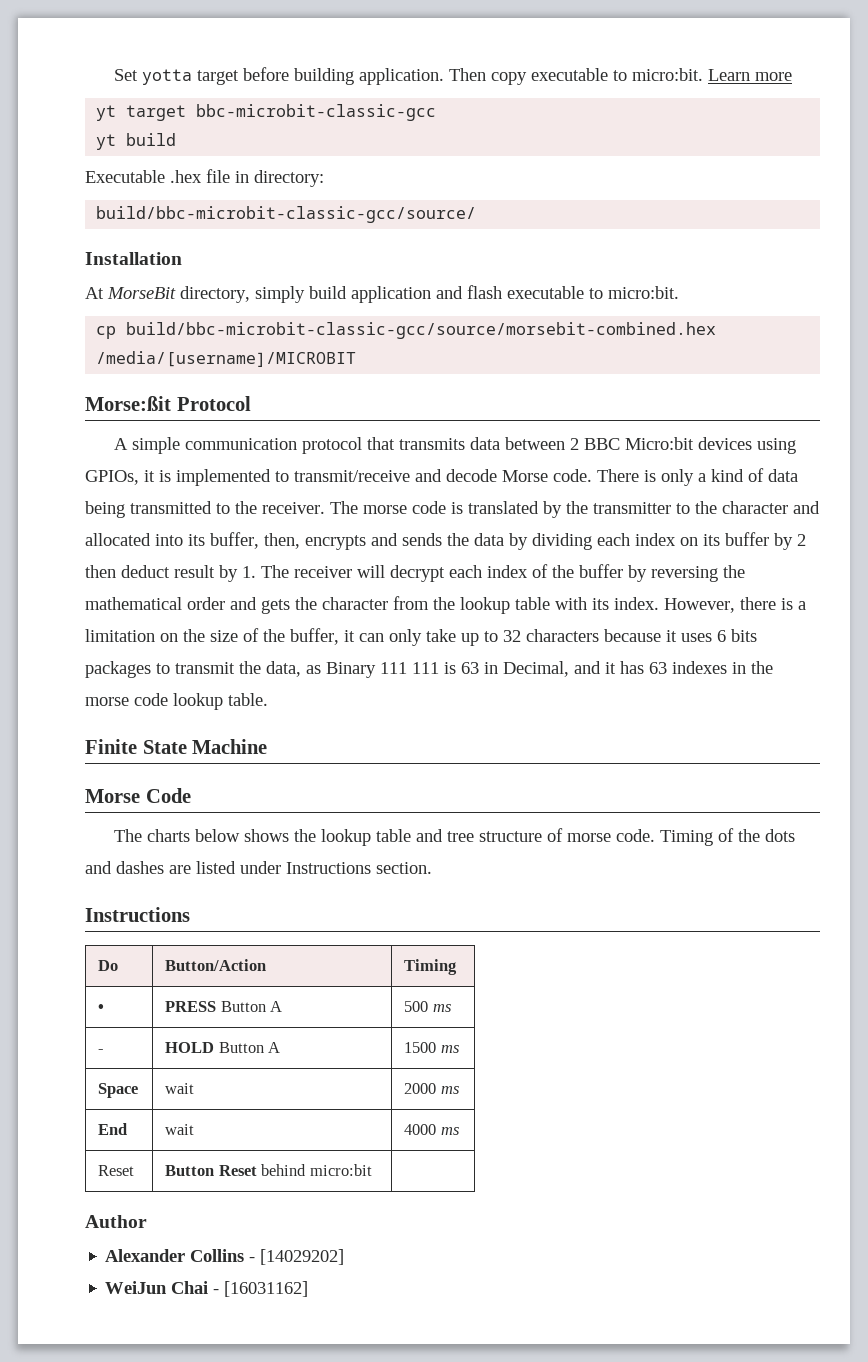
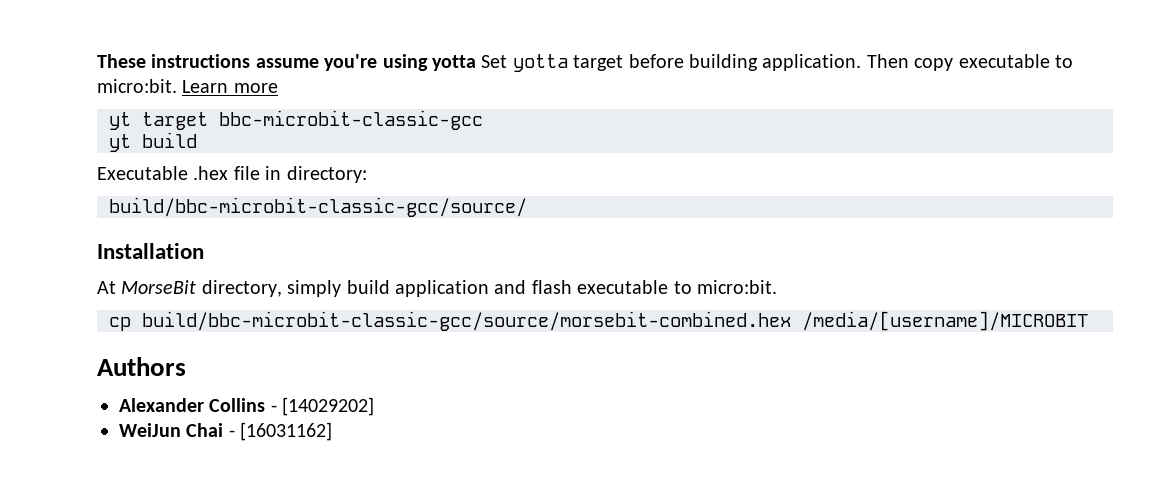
- Set yotta target before building application.
+ These instructions assume you're using yotta Set yotta target before building application.
- Morse:ßit Protocol
- A simple communication protocol that transmits data between 2 BBC Micro:bit devices using GPIOs, it is implemented to transmit/receive and decode Morse code. There is only a kind of data being transmitted to the receiver. The morse code is translated by the transmitter to the character and allocated into its buffer, then, encrypts and sends the data by dividing each index on its buffer by 2 then deduct result by 1. The receiver will decrypt each index of the buffer by reversing the mathematical order and gets the character from the lookup table with its index. However, there is a limitation on the size of the buffer, it can only take up to 32 characters because it uses 6 bits packages to transmit the data, as Binary 111 111 is 63 in Decimal, and it has 63 indexes in the morse code lookup table.
- Finite State Machine
- Morse Code
- The charts below shows the lookup table and tree structure of morse code. Timing of the dots and dashes are listed under Instructions section.
- Instructions
- Do | Button/Action | Timing
- • | PRESS Button A | 500 ms
- - | HOLD Button A | 1500 ms
- Space | wait | 2000 ms
- End | wait | 4000 ms
- Reset | Button Reset behind micro:bit |
- Author
+ Authors

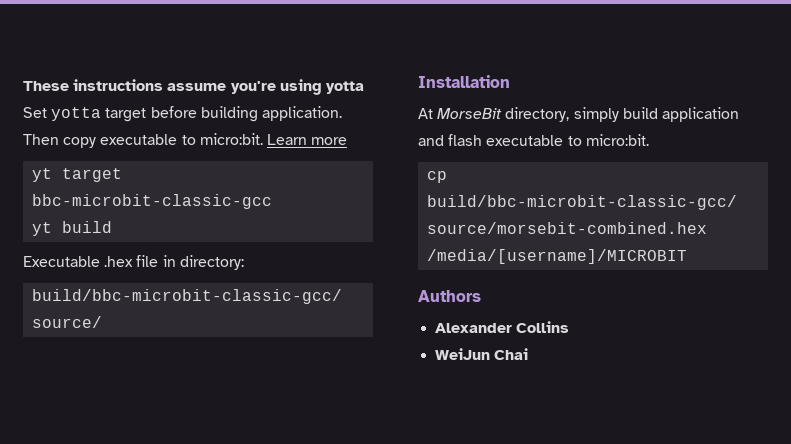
- Alexander Collins - [14029202]
+ Alexander Collins
- WeiJun Chai - [16031162]
+ WeiJun Chai

